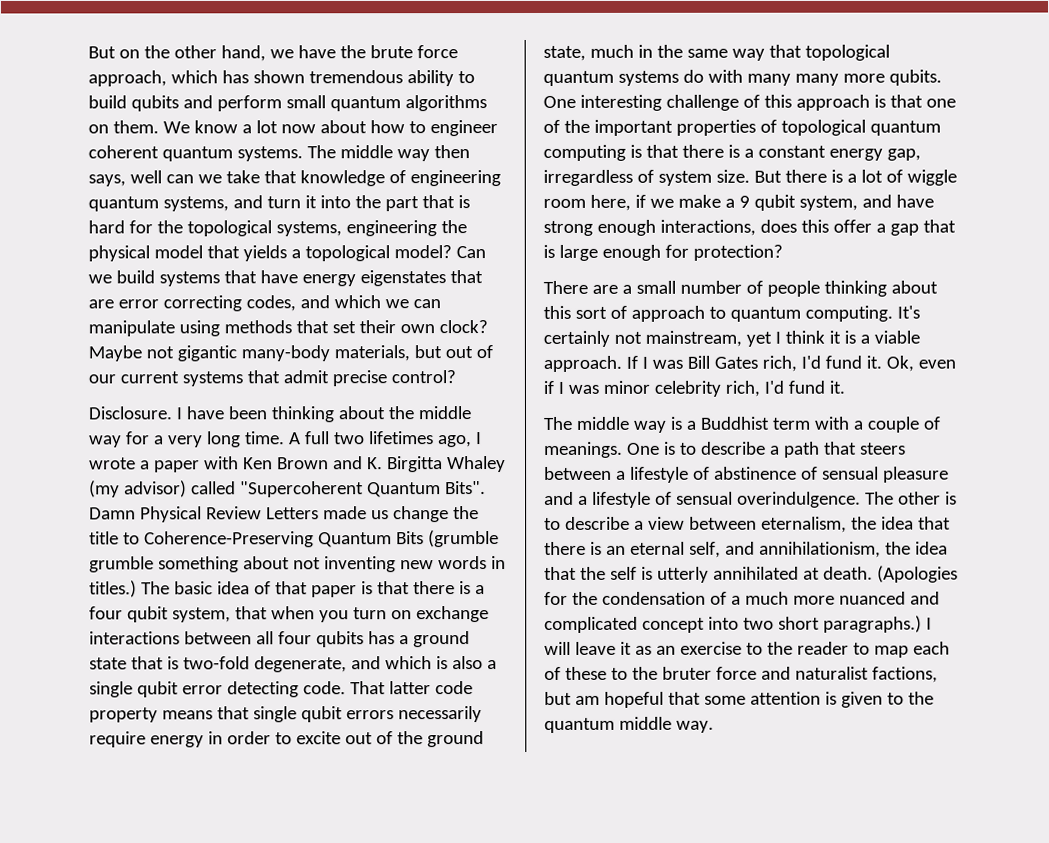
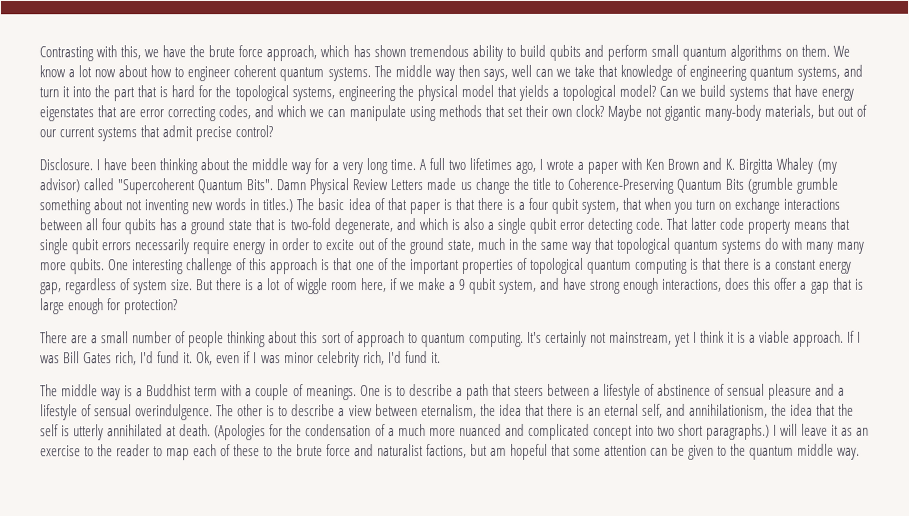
- But on the other hand, we have the brute force approach, which has shown tremendous ability to build qubits and perform small quantum algorithms on them.
+ Contrasting with this, we have the brute force approach, which has shown tremendous ability to build qubits and perform small quantum algorithms on them.
- One interesting challenge of this approach is that one of the important properties of topological quantum computing is that there is a constant energy gap, irregardless of system size.
+ One interesting challenge of this approach is that one of the important properties of topological quantum computing is that there is a constant energy gap, regardless of system size.
- I will leave it as an exercise to the reader to map each of these to the bruter force and naturalist factions, but am hopeful that some attention is given to the quantum middle way.
+ I will leave it as an exercise to the reader to map each of these to the brute force and naturalist factions, but am hopeful that some attention can be given to the quantum middle way.

